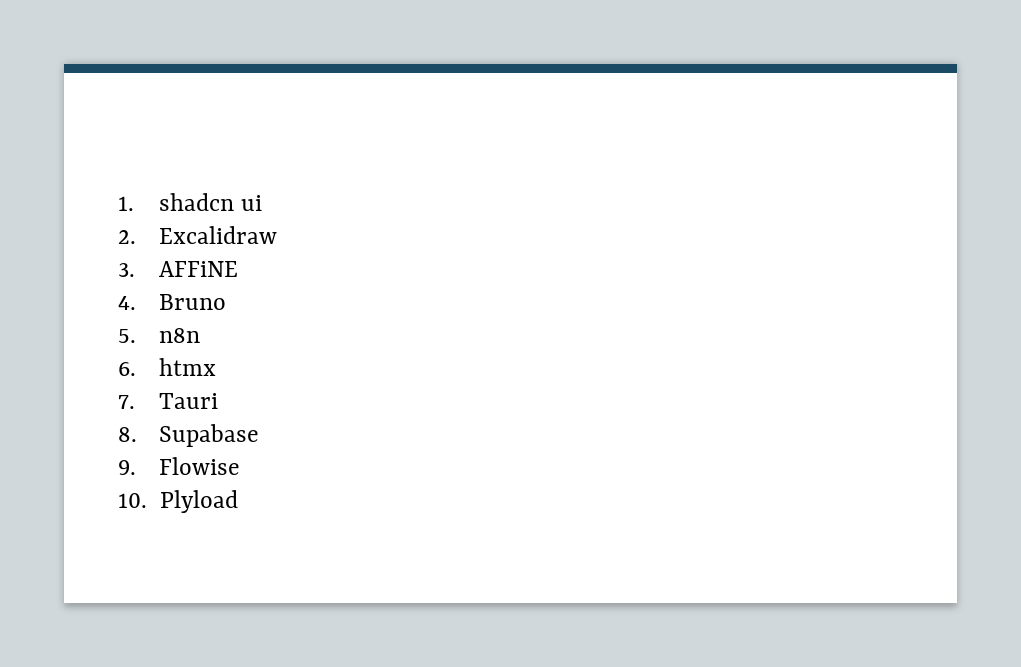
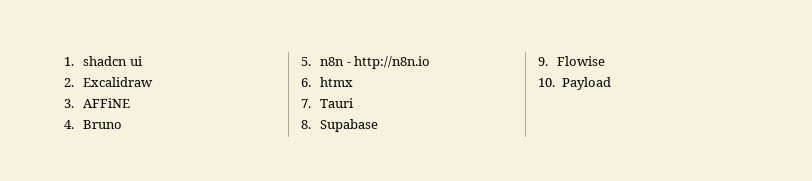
- 5. n8n
+ 5. n8n - http://n8n.io
- 10. Plyload
+ 10. Payload

